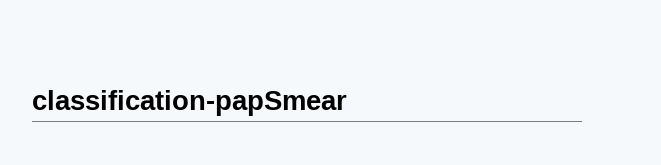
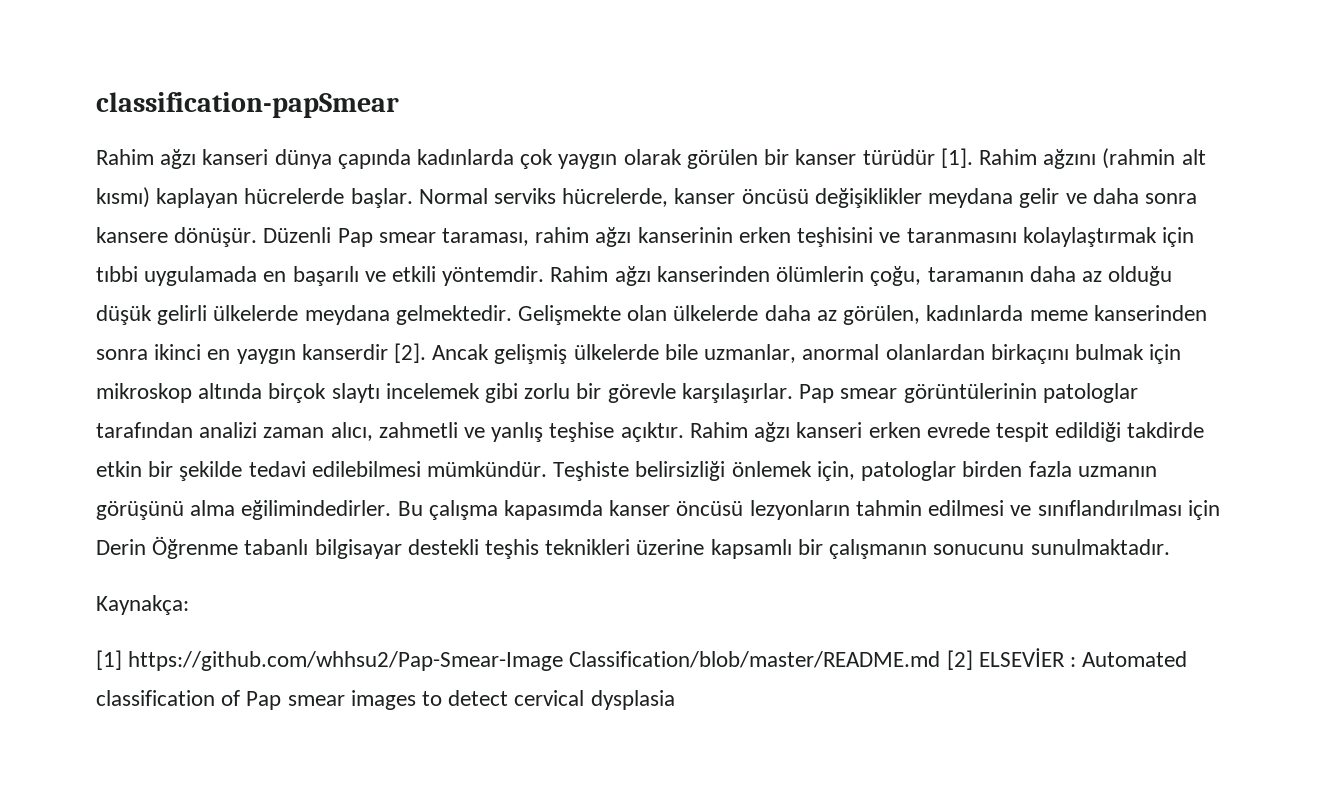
+ Rahim ağzı kanseri dünya çapında kadınlarda çok yaygın olarak görülen bir kanser türüdür [1]. Rahim ağzını (rahmin alt kısmı) kaplayan hücrelerde başlar. Normal serviks hücrelerde, kanser öncüsü değişiklikler meydana gelir ve daha sonra kansere dönüşür. Düzenli Pap smear taraması, rahim ağzı kanserinin erken teşhisini ve taranmasını kolaylaştırmak için tıbbi uygulamada en başarılı ve etkili yöntemdir. Rahim ağzı kanserinden ölümlerin çoğu, taramanın daha az olduğu düşük gelirli ülkelerde meydana gelmektedir. Gelişmekte olan ülkelerde daha az görülen, kadınlarda meme kanserinden sonra ikinci en yaygın kanserdir [2]. Ancak gelişmiş ülkelerde bile uzmanlar, anormal olanlardan birkaçını bulmak için mikroskop altında birçok slaytı incelemek gibi zorlu bir görevle karşılaşırlar. Pap smear görüntülerinin patologlar tarafından analizi zaman alıcı, zahmetli ve yanlış teşhise açıktır. Rahim ağzı kanseri erken evrede tespit edildiği takdirde etkin bir şekilde tedavi edilebilmesi mümkündür. Teşhiste belirsizliği önlemek için, patologlar birden fazla uzmanın görüşünü alma eğilimindedirler. Bu çalışma kapasımda kanser öncüsü lezyonların tahmin edilmesi ve sınıflandırılması için Derin Öğrenme tabanlı bilgisayar destekli teşhis teknikleri üzerine kapsamlı bir çalışmanın sonucunu sunulmaktadır.
+ Kaynakça:
+ [1] https://github.com/whhsu2/Pap-Smear-Image Classification/blob/master/README.md [2] ELSEVİER : Automated classification of Pap smear images to detect cervical dysplasia

